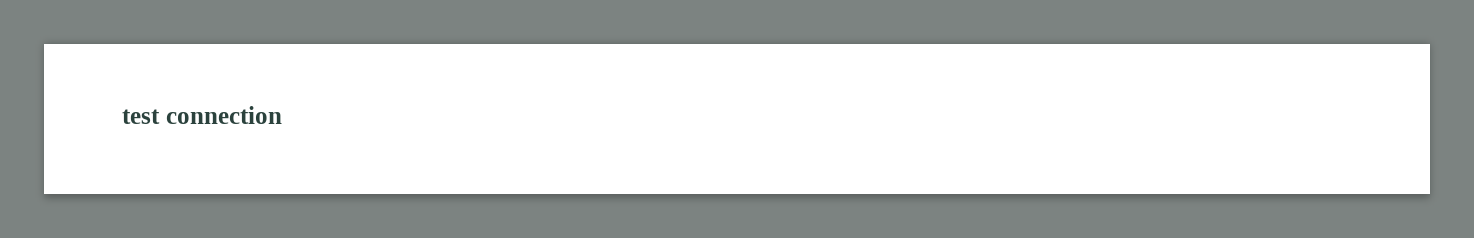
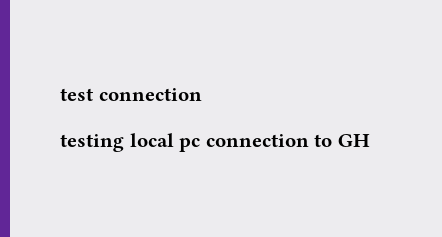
+ testing local pc connection to GH

